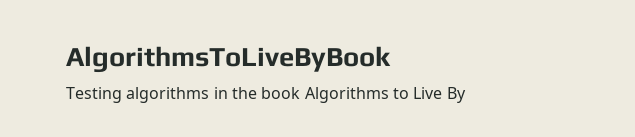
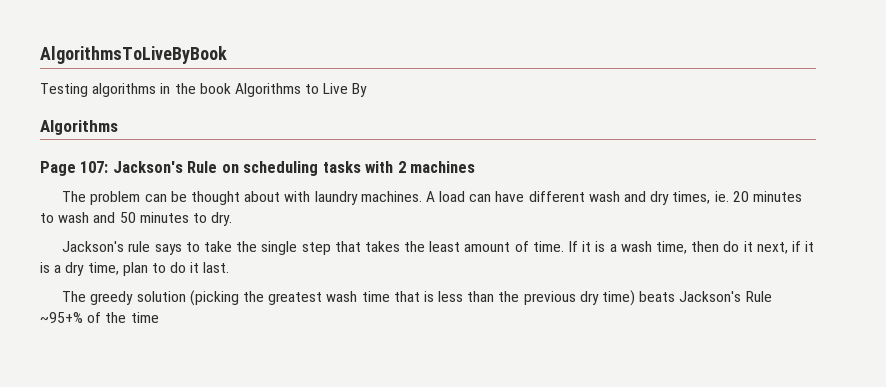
  Testing algorithms in the book Algorithms to Live By
+ Algorithms
+ Page 107: Jackson's Rule on scheduling tasks with 2 machines
+ The problem can be thought about with laundry machines. A load can have different wash and dry times, ie. 20 minutes to wash and 50 minutes to dry.
+ Jackson's rule says to take the single step that takes the least amount of time. If it is a wash time, then do it next, if it is a dry time, plan to do it last.
+ The greedy solution (picking the greatest wash time that is less than the previous dry time) beats Jackson's Rule ~95+% of the time

